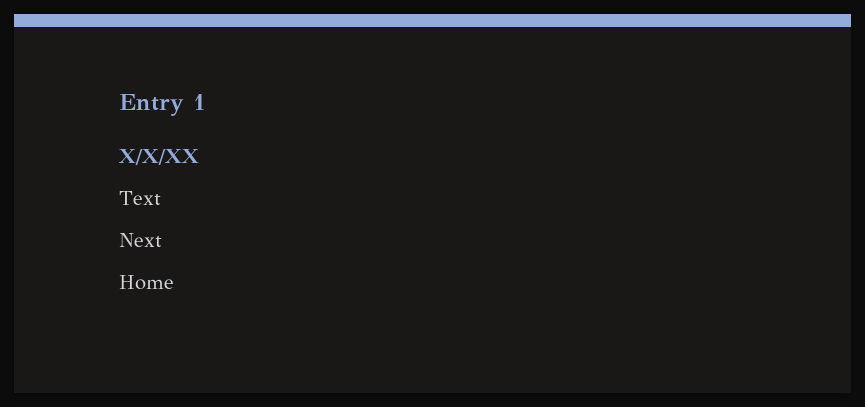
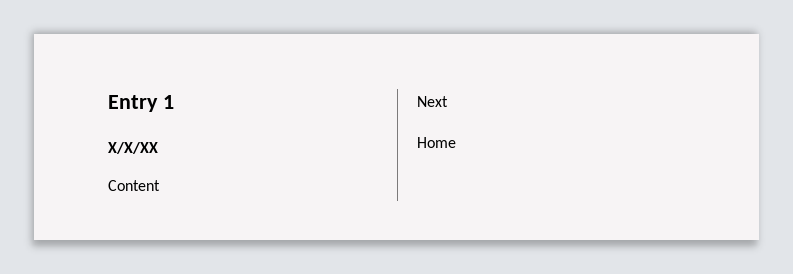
- Text
+ Content

